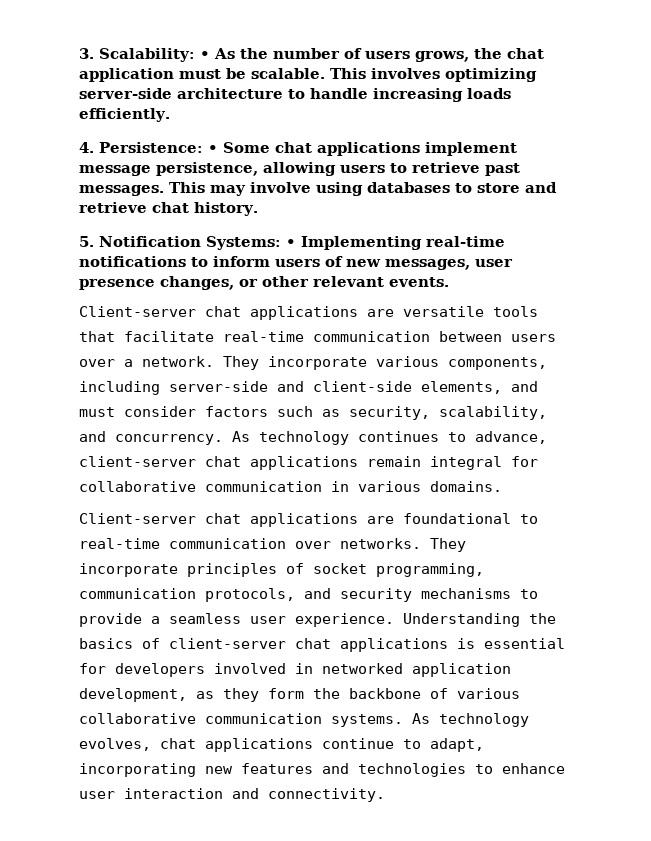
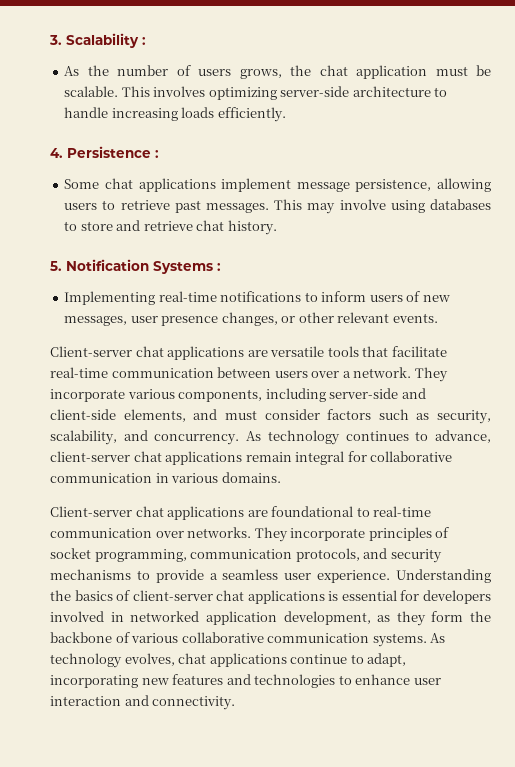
- 3. Scalability: • As the number of users grows, the chat application must be scalable.
+ 3. Scalability :
+ As the number of users grows, the chat application must be scalable.
- 4. Persistence: • Some chat applications implement message persistence, allowing users to retrieve past messages.
+ 4. Persistence :
+ Some chat applications implement message persistence, allowing users to retrieve past messages.
- 5. Notification Systems: • Implementing real-time notifications to inform users of new messages, user presence changes, or other relevant events.
+ 5. Notification Systems :
+ Implementing real-time notifications to inform users of new messages, user presence changes, or other relevant events.

